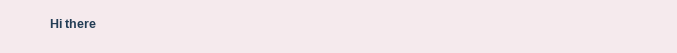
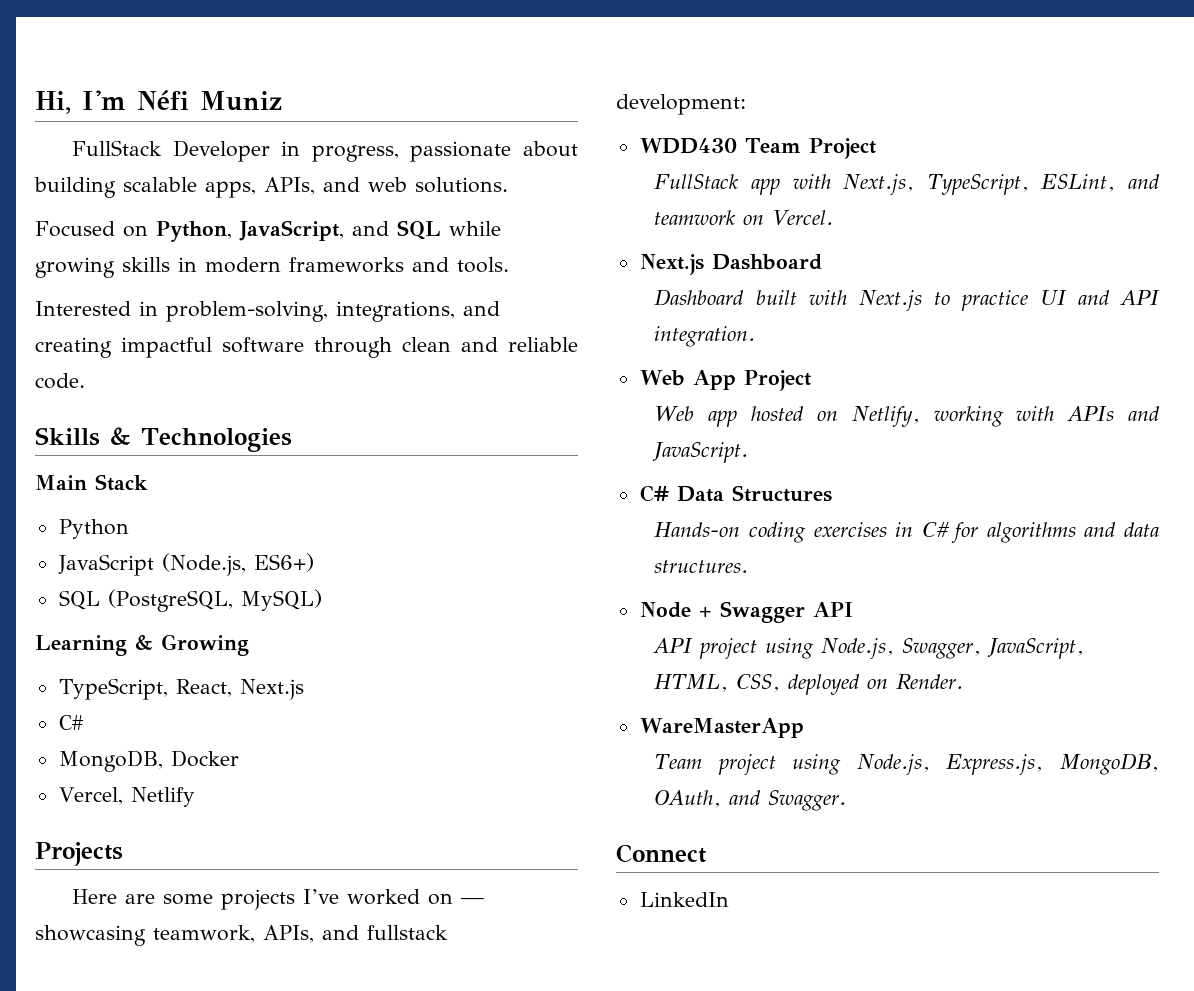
- Hi there
+ Hi, I'm Néfi Muniz
+ FullStack Developer in progress, passionate about building scalable apps, APIs, and web solutions.
+ Focused on Python, JavaScript, and SQL while growing skills in modern frameworks and tools.
+ Interested in problem-solving, integrations, and creating impactful software through clean and reliable code.
+ Skills & Technologies
+ Main Stack
+ Python
+ JavaScript (Node.js, ES6+)
+ SQL (PostgreSQL, MySQL)
+ Learning & Growing
+ TypeScript, React, Next.js
+ C#
+ MongoDB, Docker
+ Vercel, Netlify
+ Projects
+ Here are some projects I’ve worked on — showcasing teamwork, APIs, and fullstack development:
+ WDD430 Team Project
+ FullStack app with Next.js, TypeScript, ESLint, and teamwork on Vercel.
+ Next.js Dashboard
+ Dashboard built with Next.js to practice UI and API integration.
+ Web App Project
+ Web app hosted on Netlify, working with APIs and JavaScript.
+ C# Data Structures
+ Hands-on coding exercises in C# for algorithms and data structures.
+ Node + Swagger API
+ API project using Node.js, Swagger, JavaScript, HTML, CSS, deployed on Render.
+ WareMasterApp
+ Team project using Node.js, Express.js, MongoDB, OAuth, and Swagger.
+ Connect
+ LinkedIn

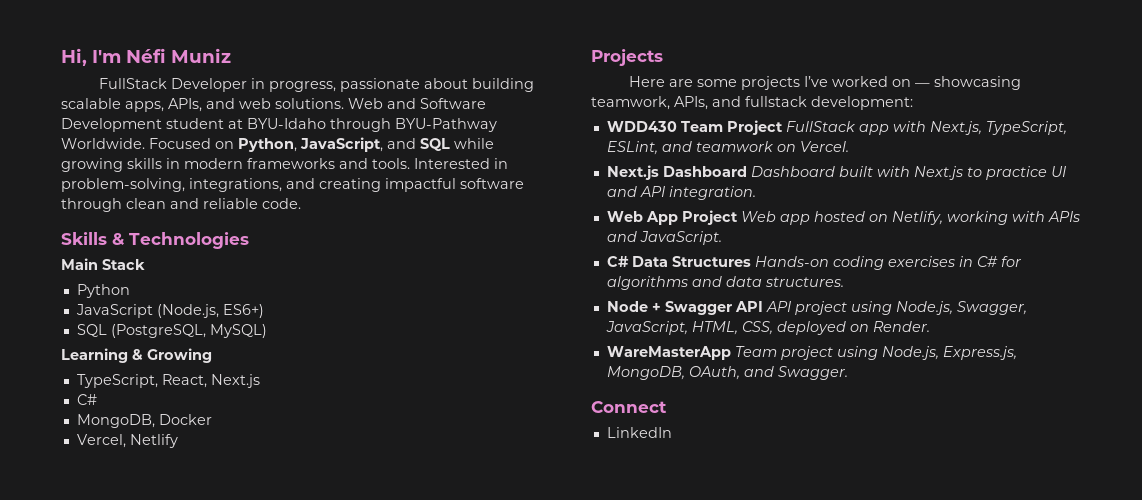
- FullStack Developer in progress, passionate about building scalable apps, APIs, and web solutions.
- Focused on Python, JavaScript, and SQL while growing skills in modern frameworks and tools.
- Interested in problem-solving, integrations, and creating impactful software through clean and reliable code.
+ FullStack Developer in progress, passionate about building scalable apps, APIs, and web solutions. Web and Software Development student at BYU-Idaho through BYU-Pathway Worldwide. Focused on Python, JavaScript, and SQL while growing skills in modern frameworks and tools. Interested in problem-solving, integrations, and creating impactful software through clean and reliable code.
- WDD430 Team Project
- FullStack app with Next.js, TypeScript, ESLint, and teamwork on Vercel.
+ WDD430 Team Project FullStack app with Next.js, TypeScript, ESLint, and teamwork on Vercel.
- Next.js Dashboard
- Dashboard built with Next.js to practice UI and API integration.
+ Next.js Dashboard Dashboard built with Next.js to practice UI and API integration.
- Web App Project
- Web app hosted on Netlify, working with APIs and JavaScript.
+ Web App Project Web app hosted on Netlify, working with APIs and JavaScript.
- C# Data Structures
- Hands-on coding exercises in C# for algorithms and data structures.
+ C# Data Structures Hands-on coding exercises in C# for algorithms and data structures.
- Node + Swagger API
- API project using Node.js, Swagger, JavaScript, HTML, CSS, deployed on Render.
+ Node + Swagger API API project using Node.js, Swagger, JavaScript, HTML, CSS, deployed on Render.
- WareMasterApp
- Team project using Node.js, Express.js, MongoDB, OAuth, and Swagger.
+ WareMasterApp Team project using Node.js, Express.js, MongoDB, OAuth, and Swagger.

